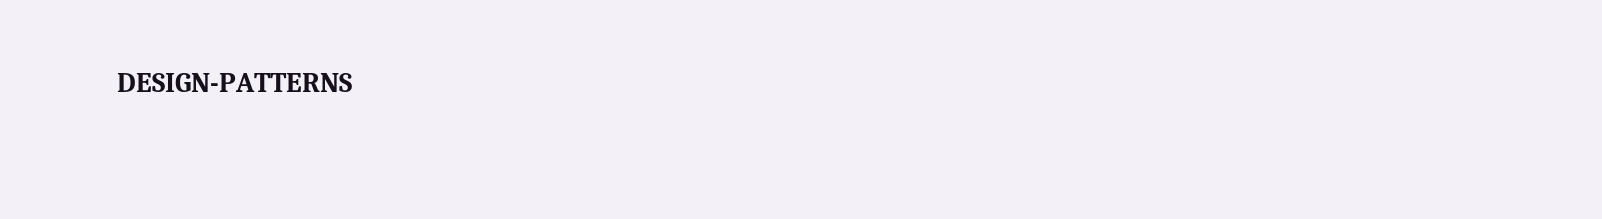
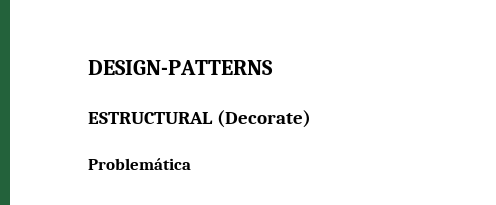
+ ESTRUCTURAL (Decorate)
+ Problemática

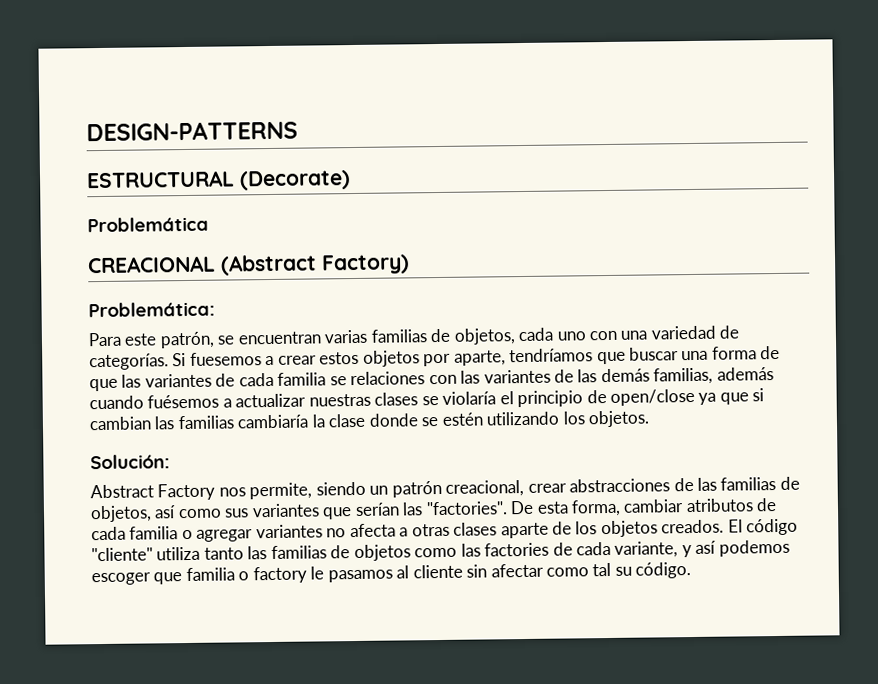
+ CREACIONAL (Abstract Factory)
+ Problemática:
+ Para este patrón, se encuentran varias familias de objetos, cada uno con una variedad de categorías. Si fuesemos a crear estos objetos por aparte, tendríamos que buscar una forma de que las variantes de cada familia se relaciones con las variantes de las demás familias, además cuando fuésemos a actualizar nuestras clases se violaría el principio de open/close ya que si cambian las familias cambiaría la clase donde se estén utilizando los objetos.
+ Solución:
+ Abstract Factory nos permite, siendo un patrón creacional, crear abstracciones de las familias de objetos, así como sus variantes que serían las "factories". De esta forma, cambiar atributos de cada familia o agregar variantes no afecta a otras clases aparte de los objetos creados. El código "cliente" utiliza tanto las familias de objetos como las factories de cada variante, y así podemos escoger que familia o factory le pasamos al cliente sin afectar como tal su código.

